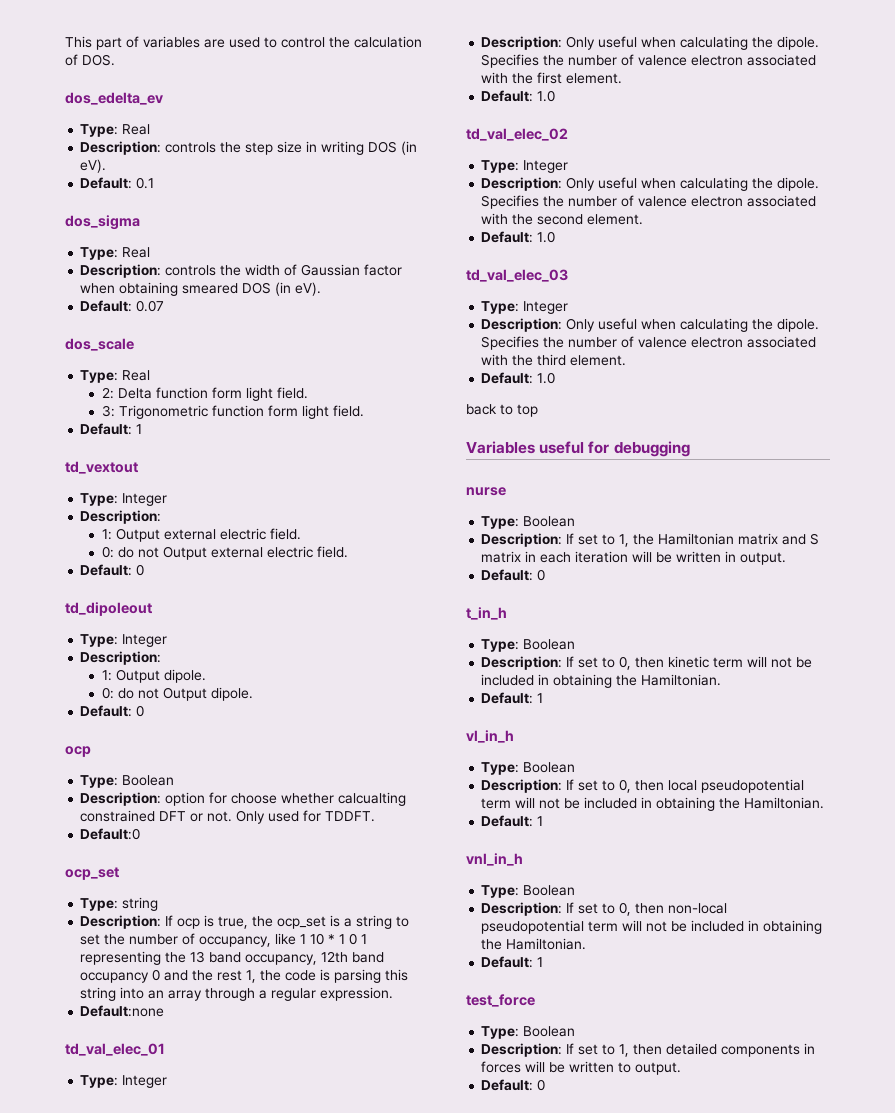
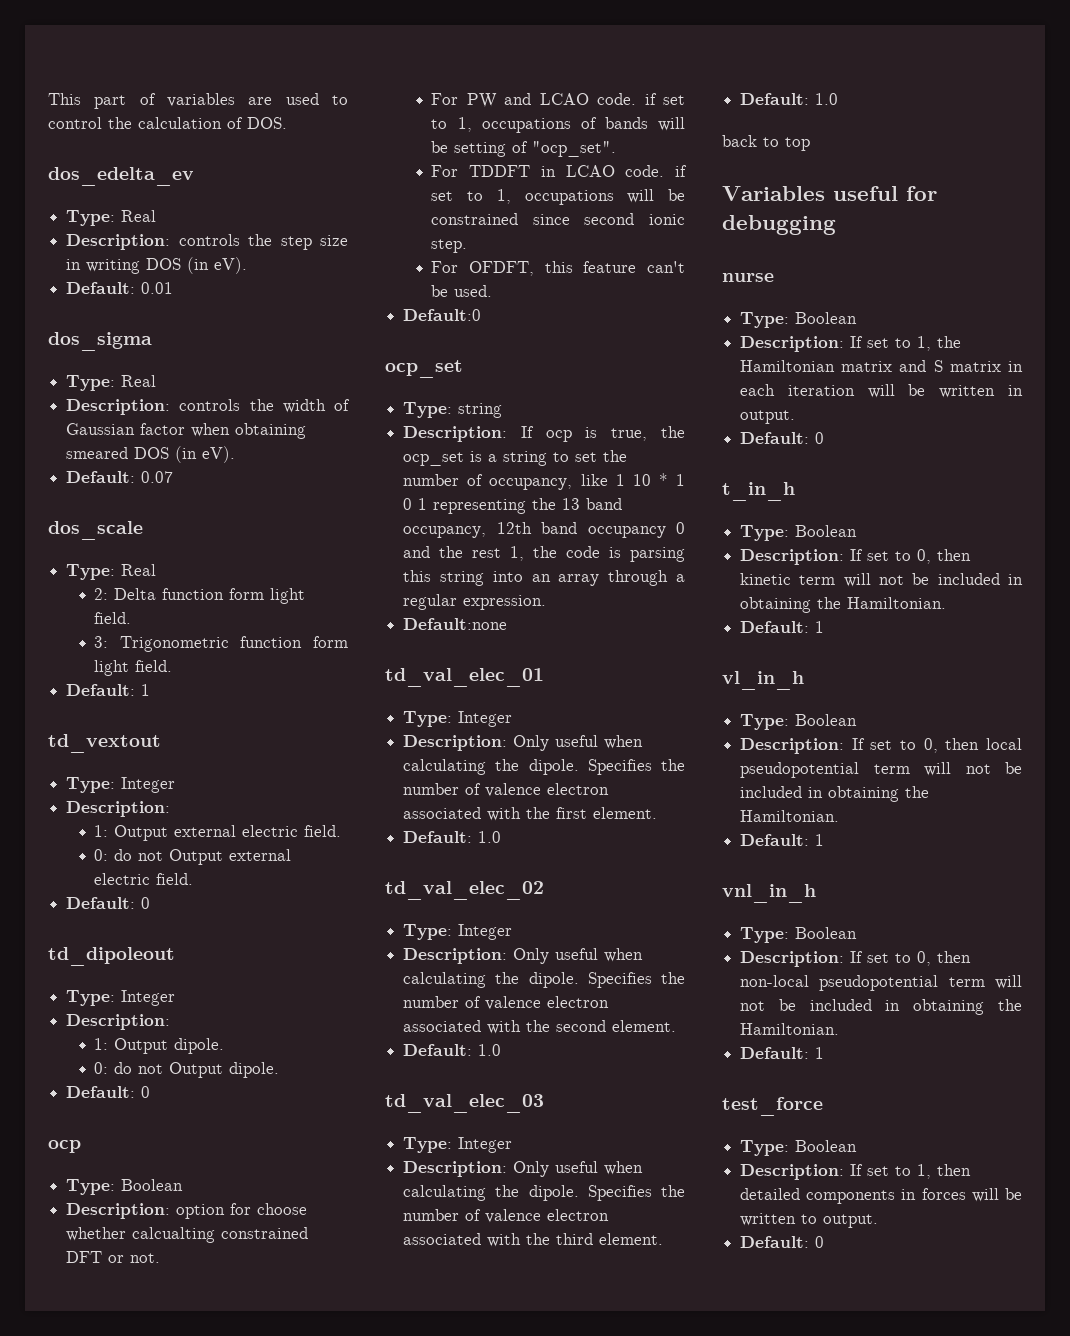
- Default: 0.1
+ Default: 0.01
- Description: option for choose whether calcualting constrained DFT or not. Only used for TDDFT.
+ Description: option for choose whether calcualting constrained DFT or not.
+ For PW and LCAO code. if set to 1, occupations of bands will be setting of "ocp_set".
+ For TDDFT in LCAO code. if set to 1, occupations will be constrained since second ionic step.
+ For OFDFT, this feature can't be used.

